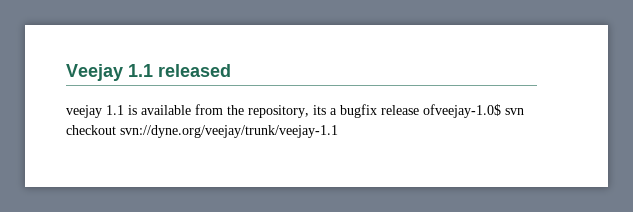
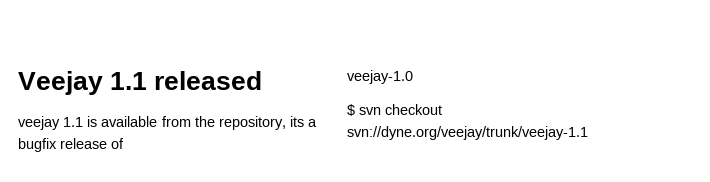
- veejay 1.1 is available from the repository, its a bugfix release ofveejay-1.0$ svn checkout svn://dyne.org/veejay/trunk/veejay-1.1
+ veejay 1.1 is available from the repository, its a bugfix release of
+ veejay-1.0
+ $ svn checkout svn://dyne.org/veejay/trunk/veejay-1.1

